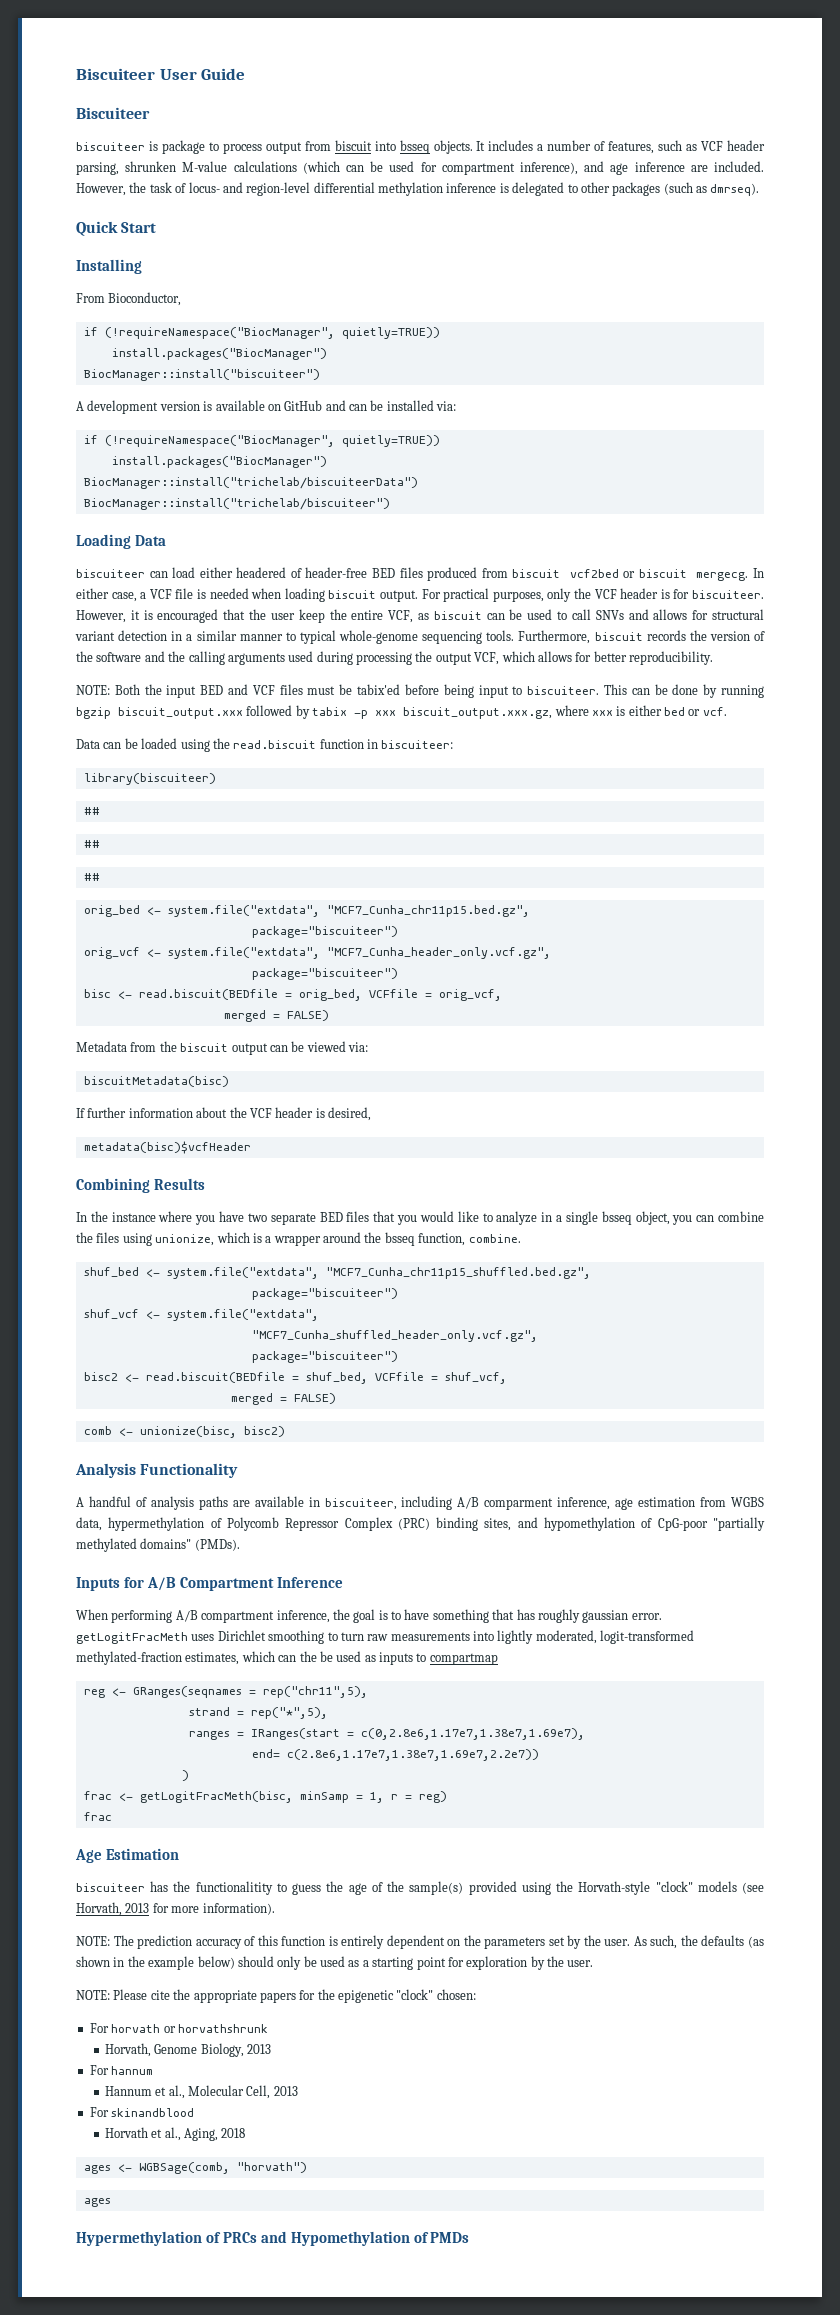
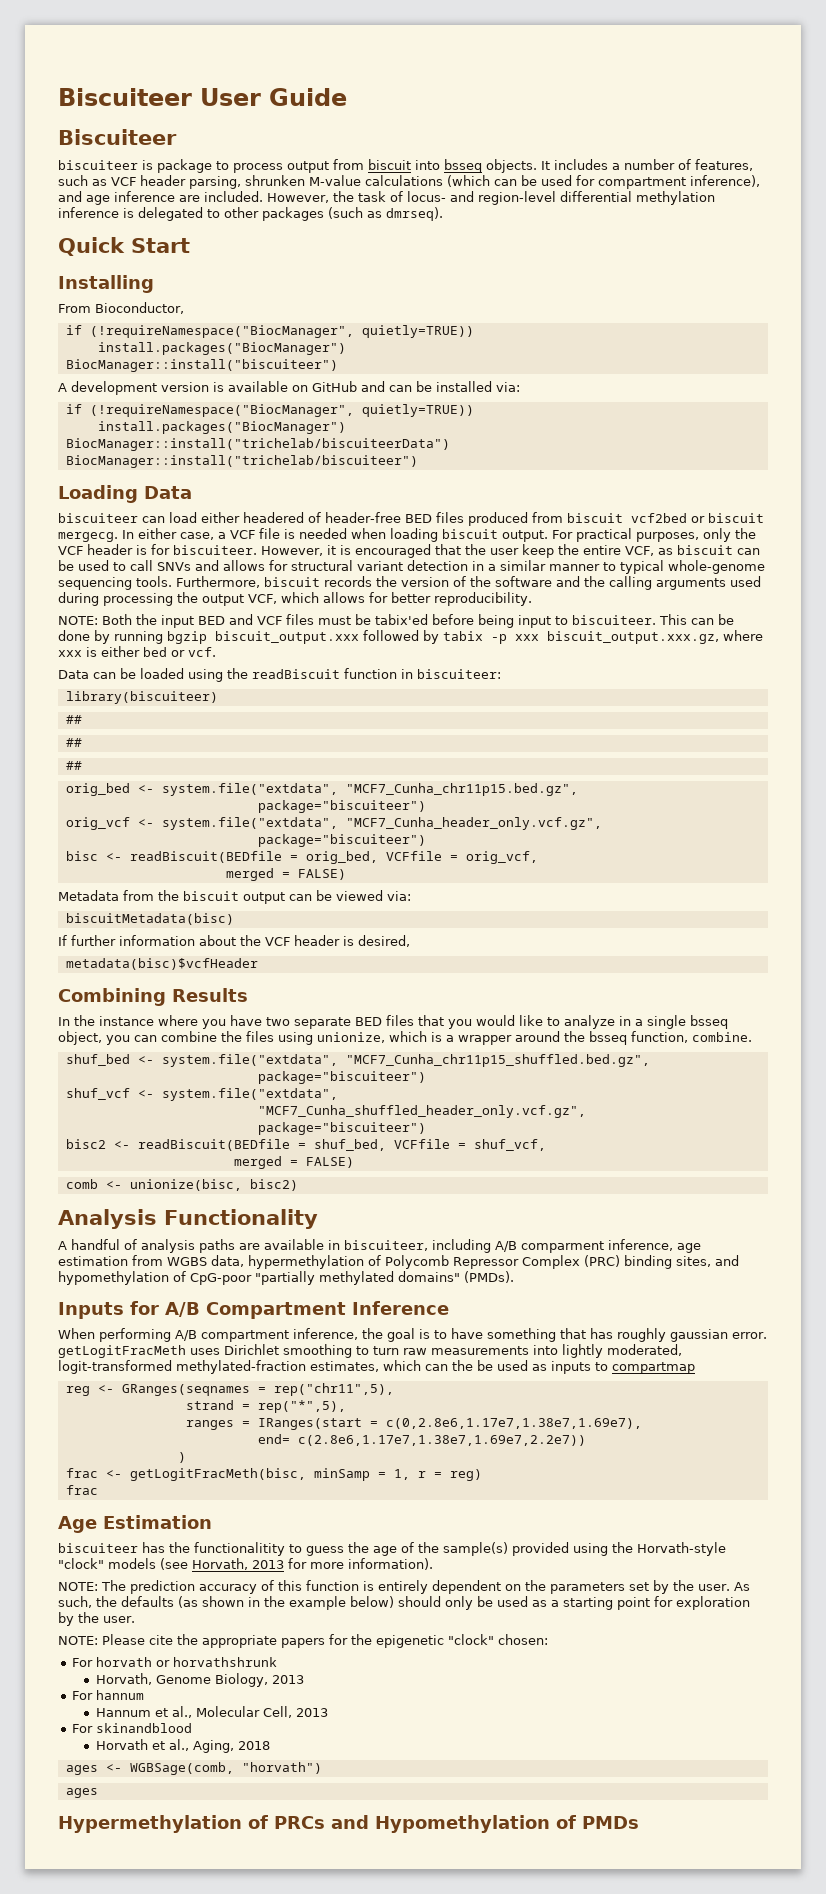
- Data can be loaded using the read.biscuit function in biscuiteer:
+ Data can be loaded using the readBiscuit function in biscuiteer:
- bisc <- read.biscuit(BEDfile = orig_bed, VCFfile = orig_vcf,
+ bisc <- readBiscuit(BEDfile = orig_bed, VCFfile = orig_vcf,
- bisc2 <- read.biscuit(BEDfile = shuf_bed, VCFfile = shuf_vcf,
+ bisc2 <- readBiscuit(BEDfile = shuf_bed, VCFfile = shuf_vcf,

